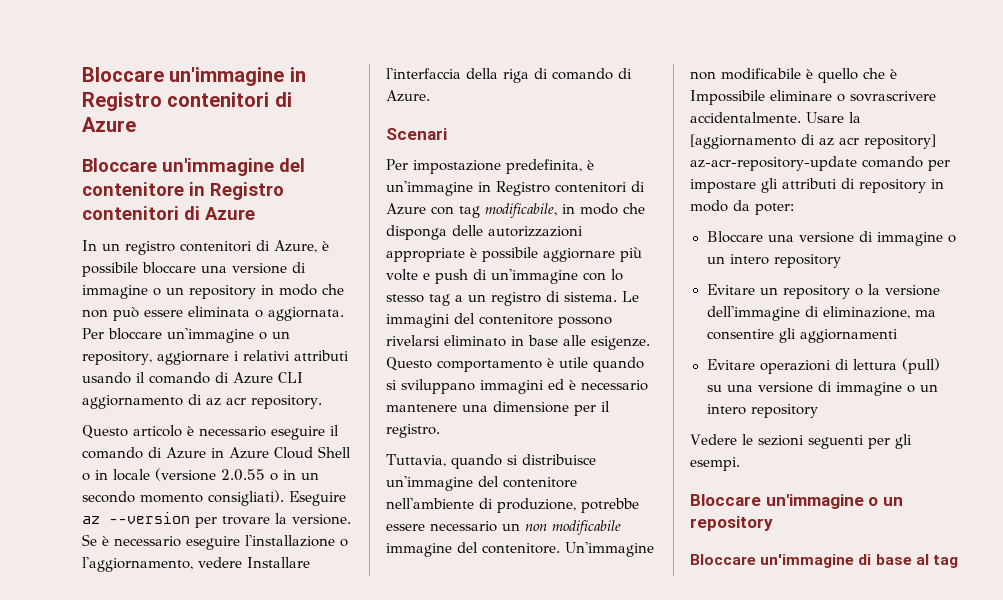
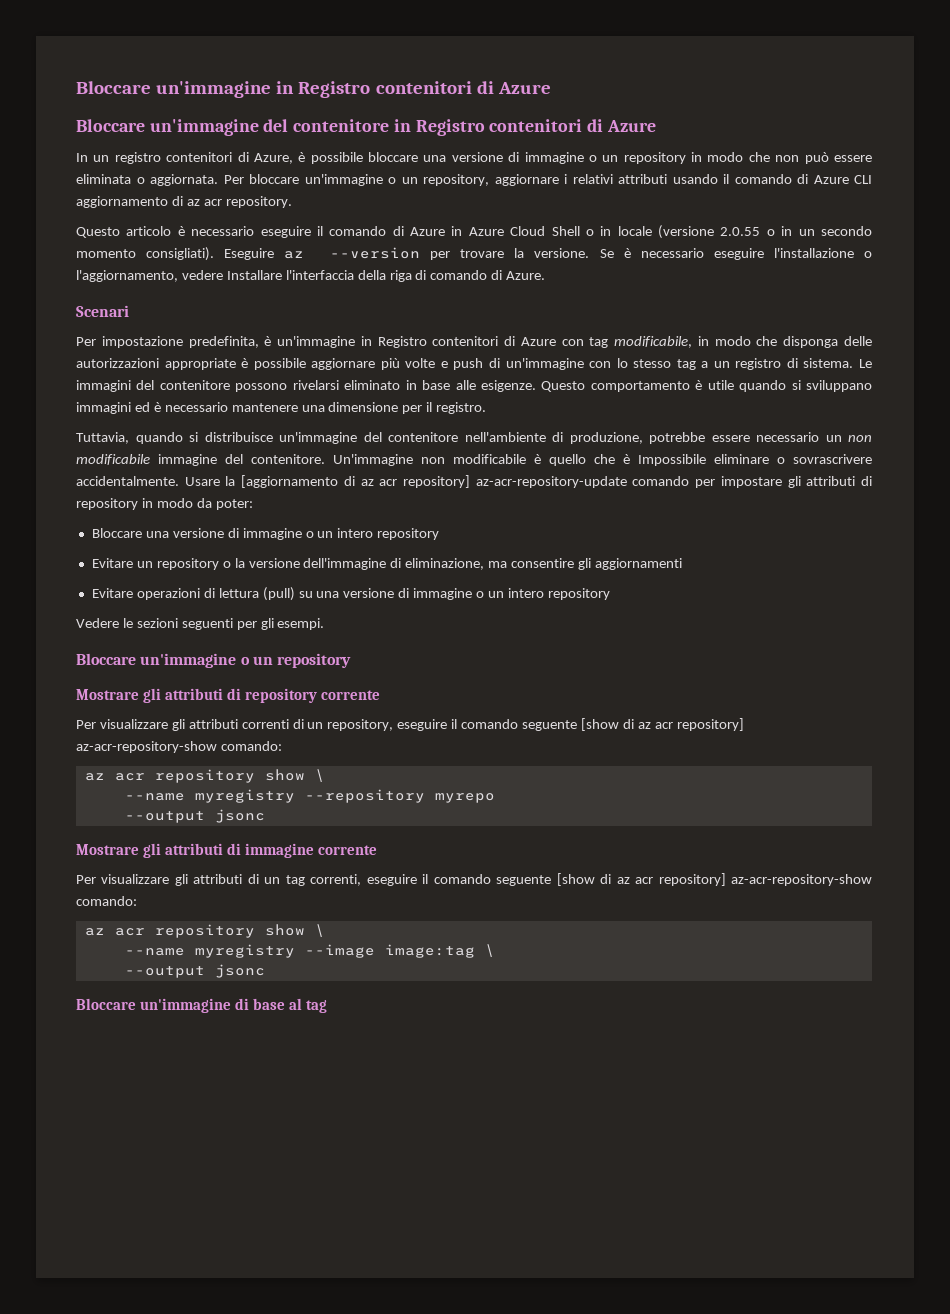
+ Mostrare gli attributi di repository corrente
+ Per visualizzare gli attributi correnti di un repository, eseguire il comando seguente [show di az acr repository] az-acr-repository-show comando:
+ az acr repository show \
+ --name myregistry --repository myrepo
+ --output jsonc
+ Mostrare gli attributi di immagine corrente
+ Per visualizzare gli attributi di un tag correnti, eseguire il comando seguente [show di az acr repository] az-acr-repository-show comando:
+ az acr repository show \
+ --name myregistry --image image:tag \
+ --output jsonc

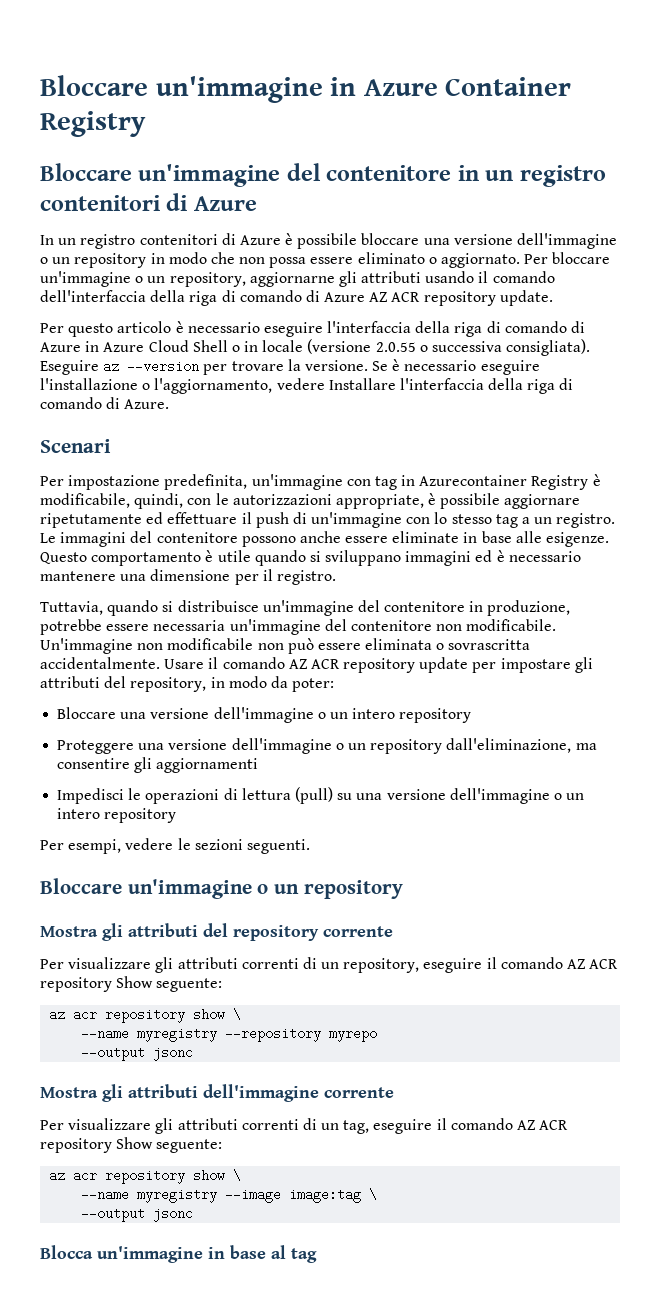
- Bloccare un'immagine in Registro contenitori di Azure
+ Bloccare un'immagine in Azure Container Registry
- Bloccare un'immagine del contenitore in Registro contenitori di Azure
+ Bloccare un'immagine del contenitore in un registro contenitori di Azure
- In un registro contenitori di Azure, è possibile bloccare una versione di immagine o un repository in modo che non può essere eliminata o aggiornata.
+ In un registro contenitori di Azure è possibile bloccare una versione dell'immagine o un repository in modo che non possa essere eliminato o aggiornato.
- Per bloccare un'immagine o un repository, aggiornare i relativi attributi usando il comando di Azure CLI aggiornamento di az acr repository.
- Questo articolo è necessario eseguire il comando di Azure in Azure Cloud Shell o in locale (versione 2.0.55 o in un secondo momento consigliati).
+ Per bloccare un'immagine o un repository, aggiornarne gli attributi usando il comando dell'interfaccia della riga di comando di Azure AZ ACR repository update.
+ Per questo articolo è necessario eseguire l'interfaccia della riga di comando di Azure in Azure Cloud Shell o in locale (versione 2.0.55 o successiva consigliata).
- Per impostazione predefinita, è un'immagine in Registro contenitori di Azure con tag modificabile, in modo che disponga delle autorizzazioni appropriate è possibile aggiornare più volte e push di un'immagine con lo stesso tag a un registro di sistema.
+ Per impostazione predefinita, un'immagine con tag in Azurecontainer Registry è modificabile, quindi, con le autorizzazioni appropriate, è possibile aggiornare ripetutamente ed effettuare il push di un'immagine con lo stesso tag a un registro.
- Le immagini del contenitore possono rivelarsi eliminato in base alle esigenze.
+ Le immagini del contenitore possono anche essere eliminate in base alle esigenze.
- Tuttavia, quando si distribuisce un'immagine del contenitore nell'ambiente di produzione, potrebbe essere necessario un non modificabile immagine del contenitore. Un'immagine non modificabile è quello che è Impossibile eliminare o sovrascrivere accidentalmente. Usare la [aggiornamento di az acr repository] az-acr-repository-update comando per impostare gli attributi di repository in modo da poter:
+ Tuttavia, quando si distribuisce un'immagine del contenitore in produzione, potrebbe essere necessaria un'immagine del contenitore non modificabile. Un'immagine non modificabile non può essere eliminata o sovrascritta accidentalmente. Usare il comando AZ ACR repository update per impostare gli attributi del repository, in modo da poter:
- Bloccare una versione di immagine o un intero repository
- Evitare un repository o la versione dell'immagine di eliminazione, ma consentire gli aggiornamenti
+ Bloccare una versione dell'immagine o un intero repository
+ Proteggere una versione dell'immagine o un repository dall'eliminazione, ma consentire gli aggiornamenti
- Evitare operazioni di lettura (pull) su una versione di immagine o un intero repository
- Vedere le sezioni seguenti per gli esempi.
+ Impedisci le operazioni di lettura (pull) su una versione dell'immagine o un intero repository
+ Per esempi, vedere le sezioni seguenti.
- Mostrare gli attributi di repository corrente
+ Mostra gli attributi del repository corrente
- Per visualizzare gli attributi correnti di un repository, eseguire il comando seguente [show di az acr repository] az-acr-repository-show comando:
+ Per visualizzare gli attributi correnti di un repository, eseguire il comando AZ ACR repository Show seguente:
- Mostrare gli attributi di immagine corrente
- Per visualizzare gli attributi di un tag correnti, eseguire il comando seguente [show di az acr repository] az-acr-repository-show comando:
+ Mostra gli attributi dell'immagine corrente
+ Per visualizzare gli attributi correnti di un tag, eseguire il comando AZ ACR repository Show seguente:
- Bloccare un'immagine di base al tag
+ Blocca un'immagine in base al tag

